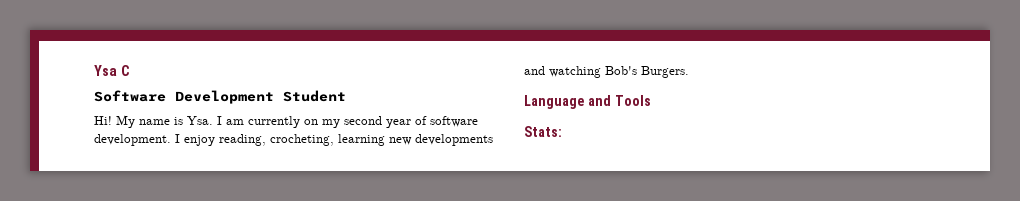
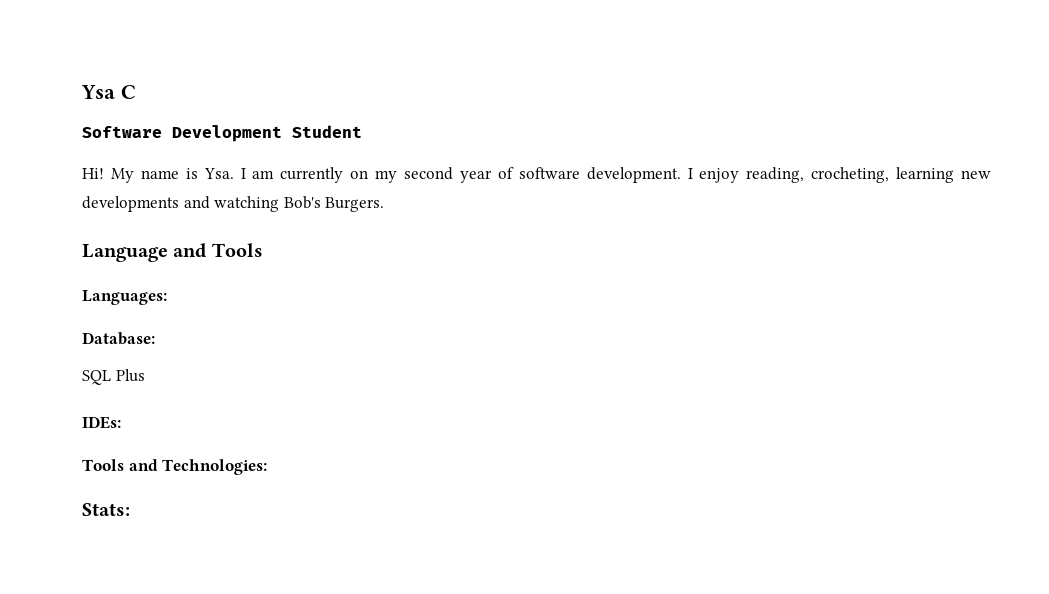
+ Languages:
+ Database:
+ SQL Plus
+ IDEs:
+ Tools and Technologies:

